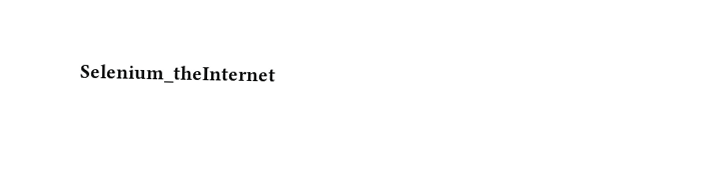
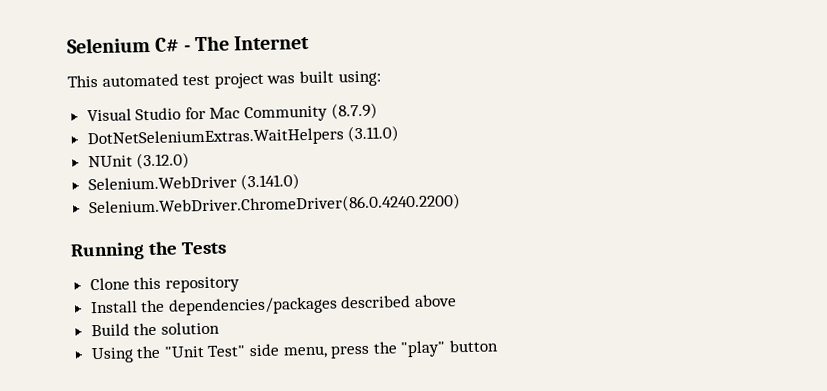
- Selenium_theInternet
+ Selenium C# - The Internet
+ This automated test project was built using:
+ Visual Studio for Mac Community (8.7.9)
+ DotNetSeleniumExtras.WaitHelpers (3.11.0)
+ NUnit (3.12.0)
+ Selenium.WebDriver (3.141.0)
+ Selenium.WebDriver.ChromeDriver(86.0.4240.2200)
+ Running the Tests
+ Clone this repository
+ Install the dependencies/packages described above
+ Build the solution
+ Using the "Unit Test" side menu, press the "play" button

